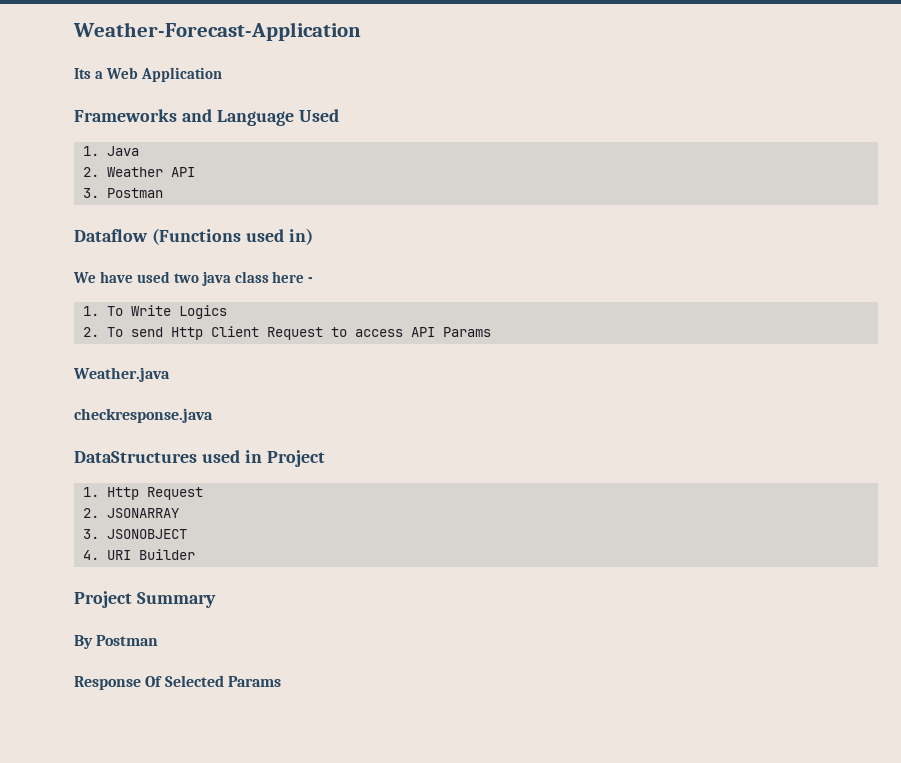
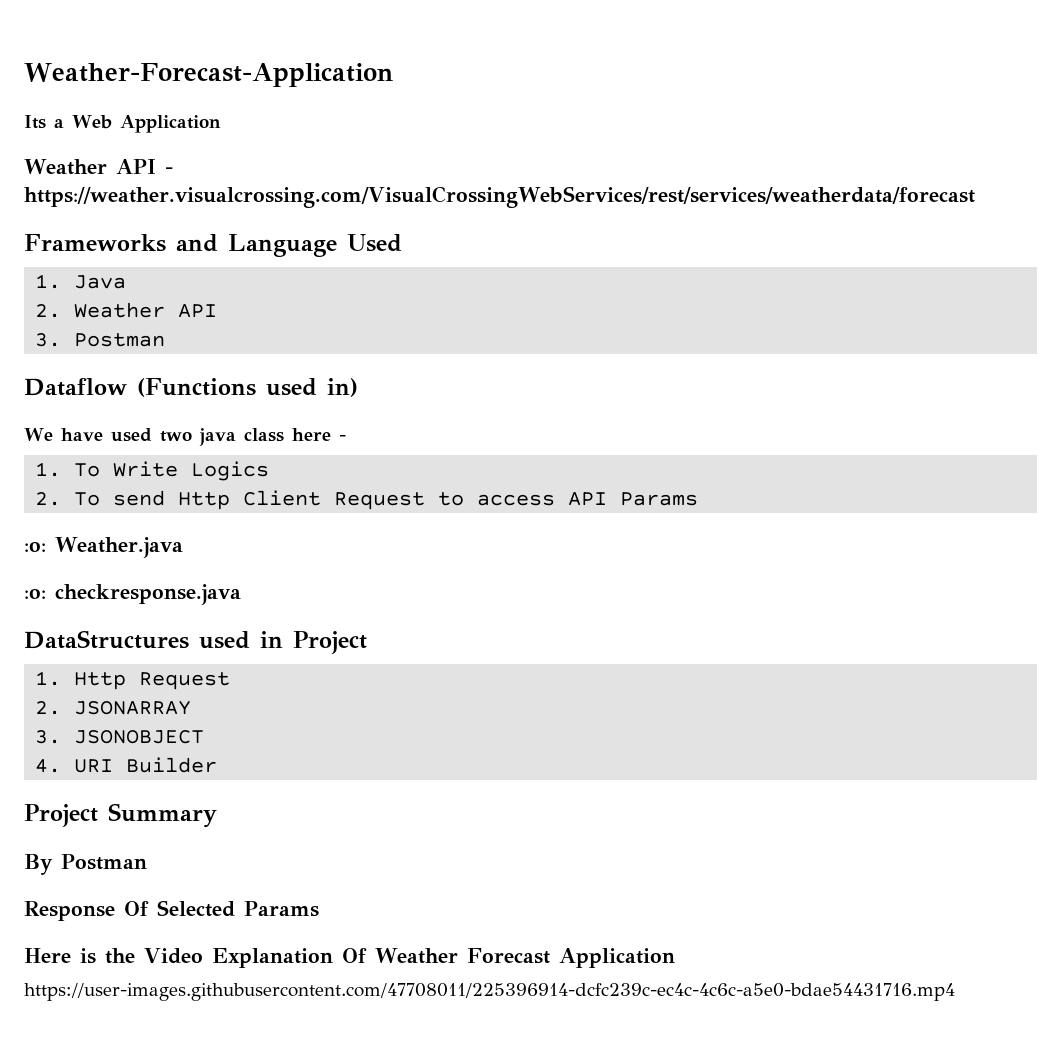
+ Weather API - https://weather.visualcrossing.com/VisualCrossingWebServices/rest/services/weatherdata/forecast
- Weather.java
+ :o: Weather.java
- checkresponse.java
+ :o: checkresponse.java
+ Here is the Video Explanation Of Weather Forecast Application
+ https://user-images.githubusercontent.com/47708011/225396914-dcfc239c-ec4c-4c6c-a5e0-bdae54431716.mp4

